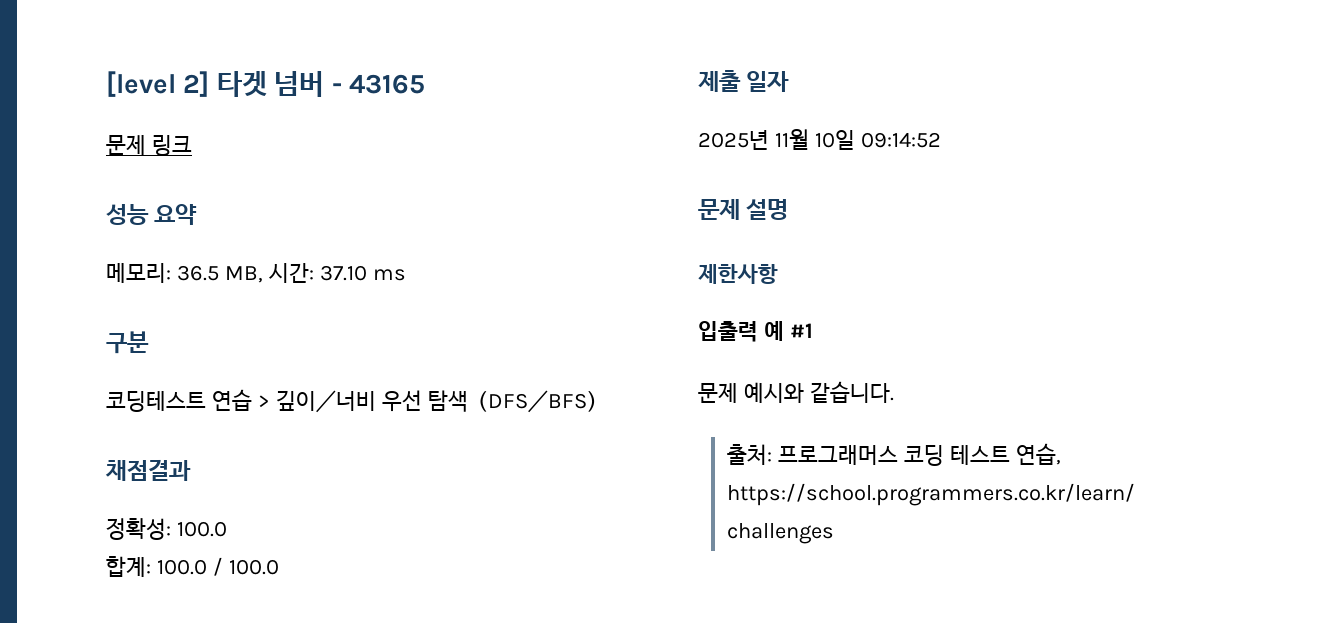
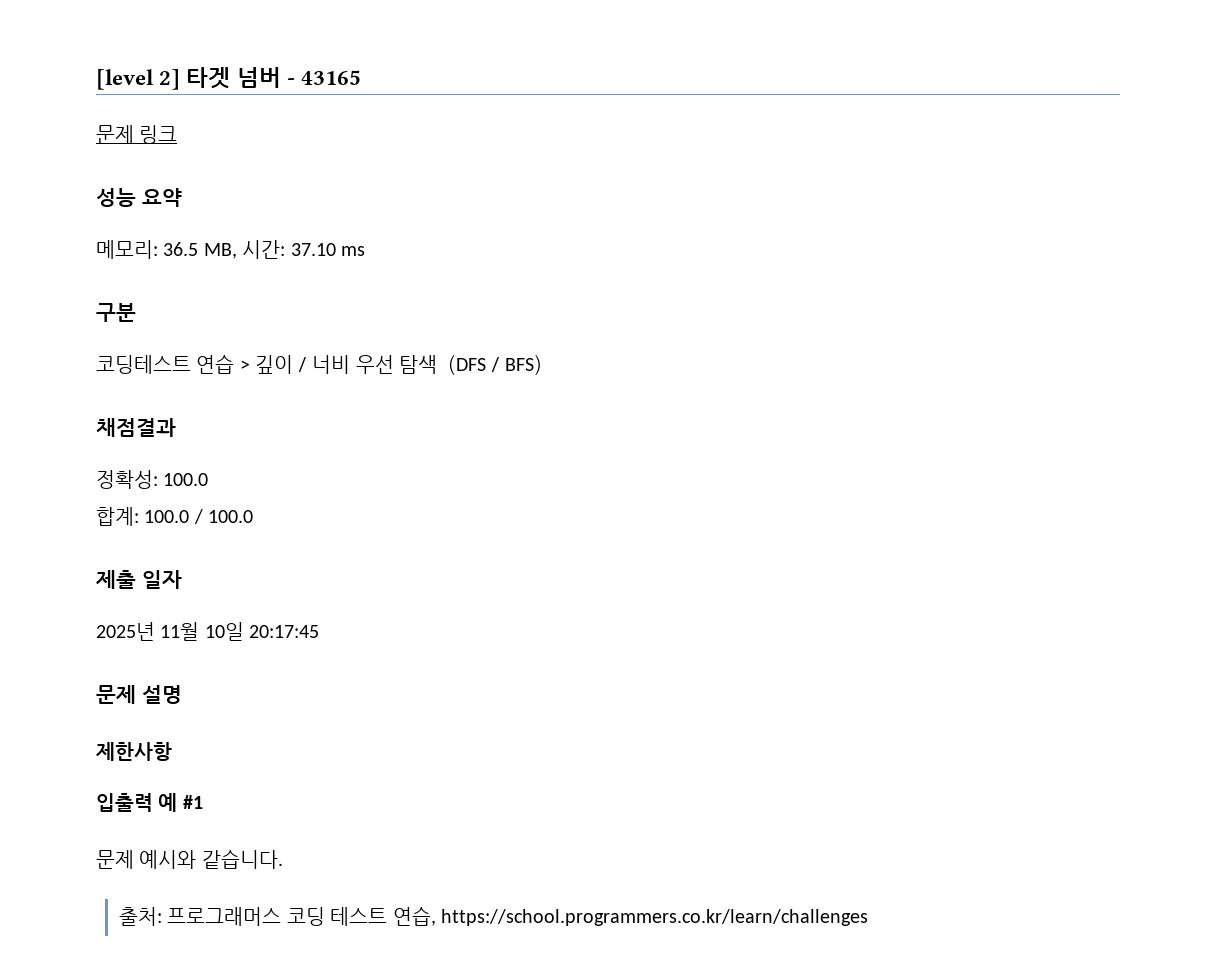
- 2025년 11월 10일 09:14:52
+ 2025년 11월 10일 20:17:45

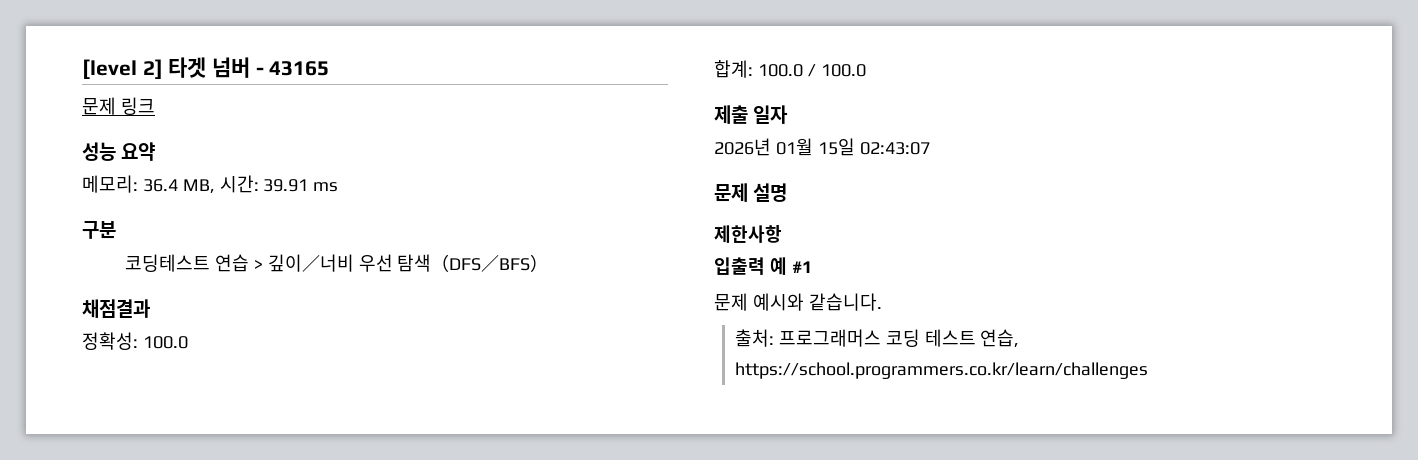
- 메모리: 36.5 MB, 시간: 37.10 ms
+ 메모리: 36.4 MB, 시간: 39.91 ms
- 2025년 11월 10일 20:17:45
+ 2026년 01월 15일 02:43:07

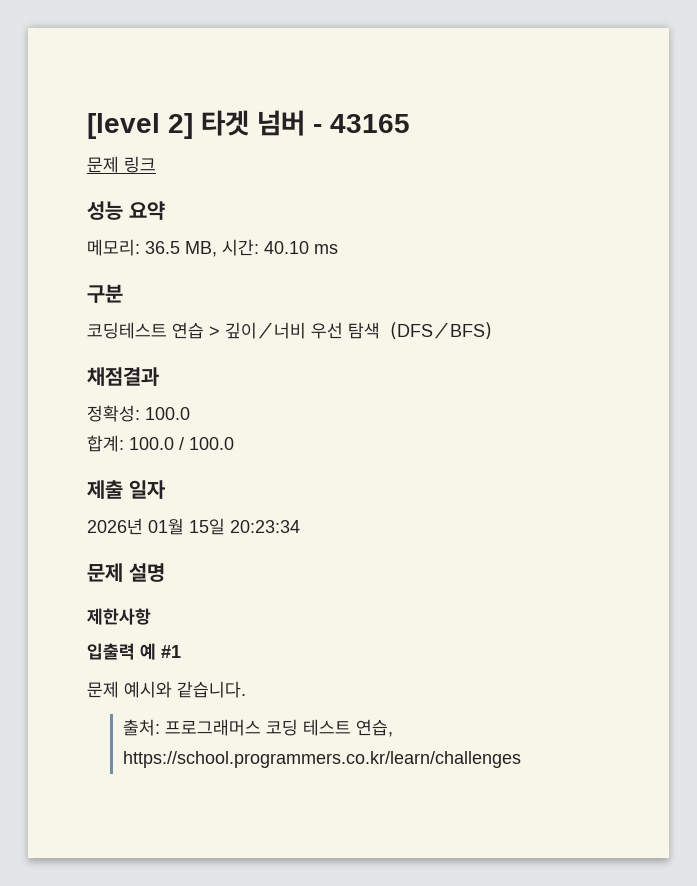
- 메모리: 36.4 MB, 시간: 39.91 ms
+ 메모리: 36.5 MB, 시간: 40.10 ms
- 2026년 01월 15일 02:43:07
+ 2026년 01월 15일 20:23:34

